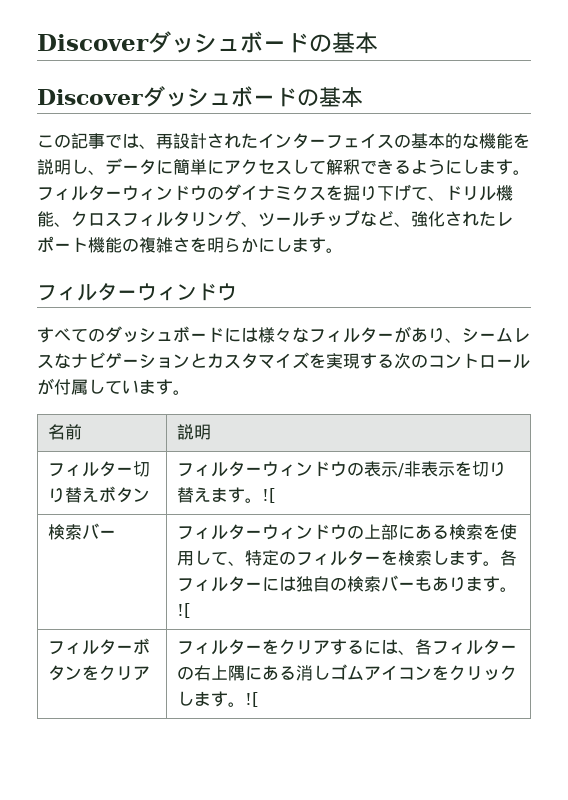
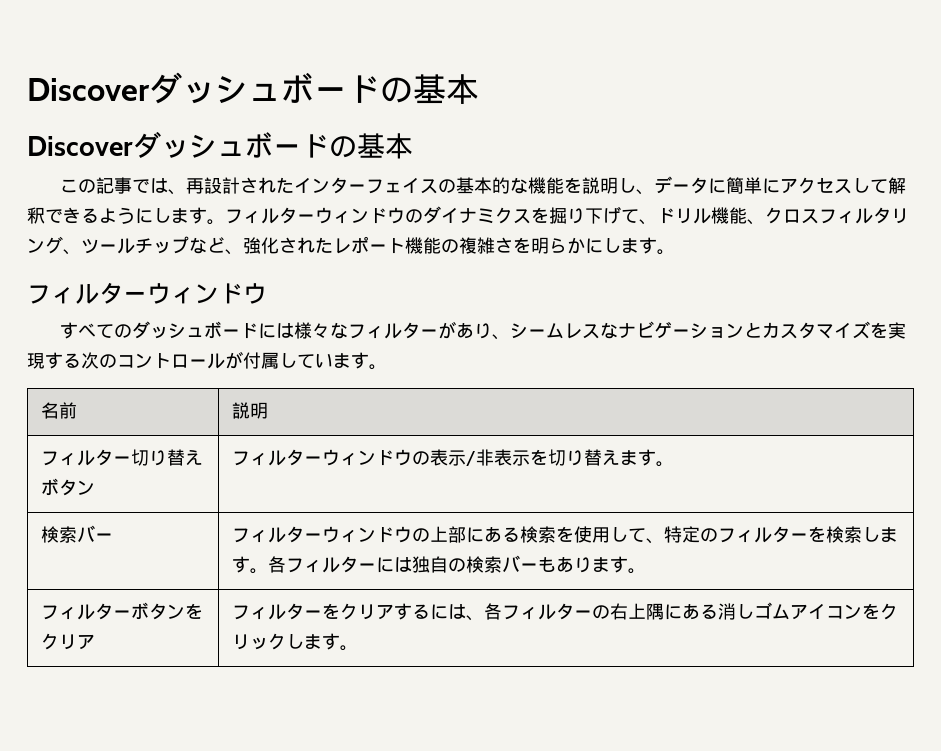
- フィルター切り替えボタン | フィルターウィンドウの表示/非表示を切り替えます。![
+ フィルター切り替えボタン | フィルターウィンドウの表示/非表示を切り替えます。
- 検索バー | フィルターウィンドウの上部にある検索を使用して、特定のフィルターを検索します。各フィルターには独自の検索バーもあります。![
+ 検索バー | フィルターウィンドウの上部にある検索を使用して、特定のフィルターを検索します。各フィルターには独自の検索バーもあります。
- フィルターボタンをクリア | フィルターをクリアするには、各フィルターの右上隅にある消しゴムアイコンをクリックします。![
+ フィルターボタンをクリア | フィルターをクリアするには、各フィルターの右上隅にある消しゴムアイコンをクリックします。

